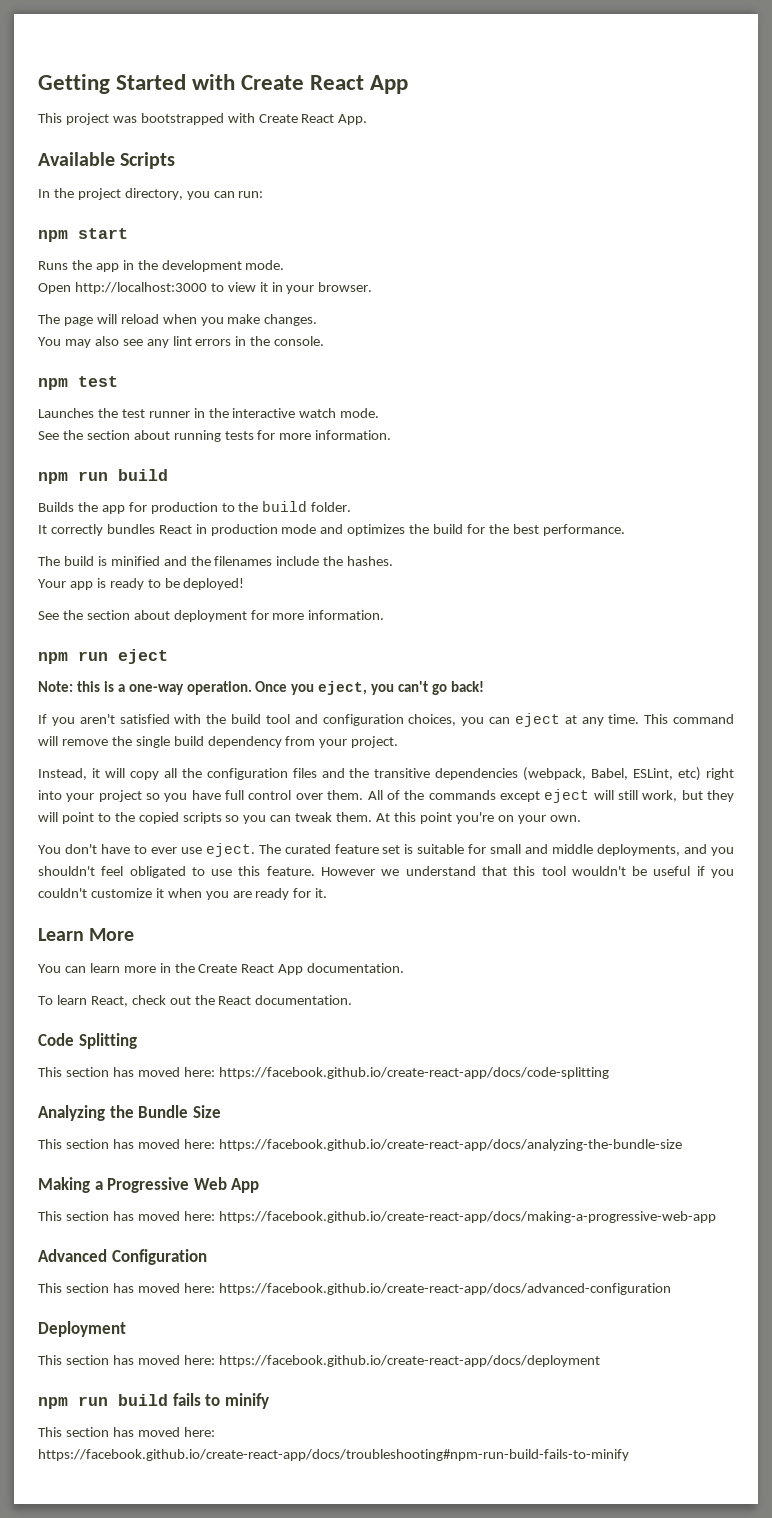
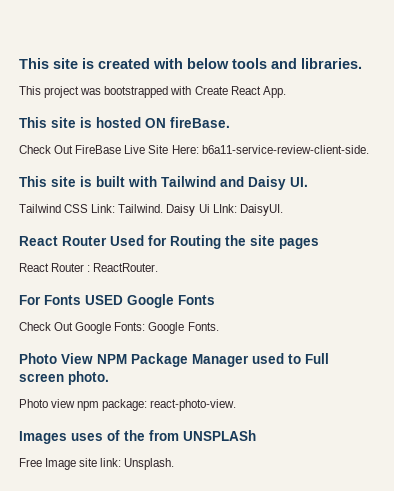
- Getting Started with Create React App
+ This site is created with below tools and libraries.
- Available Scripts
- In the project directory, you can run:
- npm start
- Runs the app in the development mode.
- Open http://localhost:3000 to view it in your browser.
- The page will reload when you make changes.
- You may also see any lint errors in the console.
- npm test
- Launches the test runner in the interactive watch mode.
- See the section about running tests for more information.
- npm run build
- Builds the app for production to the build folder.
- It correctly bundles React in production mode and optimizes the build for the best performance.
- The build is minified and the filenames include the hashes.
- Your app is ready to be deployed!
- See the section about deployment for more information.
- npm run eject
- Note: this is a one-way operation. Once you eject, you can't go back!
- If you aren't satisfied with the build tool and configuration choices, you can eject at any time. This command will remove the single build dependency from your project.
- Instead, it will copy all the configuration files and the transitive dependencies (webpack, Babel, ESLint, etc) right into your project so you have full control over them. All of the commands except eject will still work, but they will point to the copied scripts so you can tweak them. At this point you're on your own.
- You don't have to ever use eject. The curated feature set is suitable for small and middle deployments, and you shouldn't feel obligated to use this feature. However we understand that this tool wouldn't be useful if you couldn't customize it when you are ready for it.
- Learn More
- You can learn more in the Create React App documentation.
- To learn React, check out the React documentation.
- Code Splitting
- This section has moved here: https://facebook.github.io/create-react-app/docs/code-splitting
- Analyzing the Bundle Size
- This section has moved here: https://facebook.github.io/create-react-app/docs/analyzing-the-bundle-size
- Making a Progressive Web App
- This section has moved here: https://facebook.github.io/create-react-app/docs/making-a-progressive-web-app
- Advanced Configuration
- This section has moved here: https://facebook.github.io/create-react-app/docs/advanced-configuration
- Deployment
- This section has moved here: https://facebook.github.io/create-react-app/docs/deployment
- npm run build fails to minify
- This section has moved here: https://facebook.github.io/create-react-app/docs/troubleshooting#npm-run-build-fails-to-minify
+ This site is hosted ON fireBase.
+ Check Out FireBase Live Site Here: b6a11-service-review-client-side.
+ This site is built with Tailwind and Daisy UI.
+ Tailwind CSS Link: Tailwind. Daisy Ui LInk: DaisyUI.
+ React Router Used for Routing the site pages
+ React Router : ReactRouter.
+ For Fonts USED Google Fonts
+ Check Out Google Fonts: Google Fonts.
+ Photo View NPM Package Manager used to Full screen photo.
+ Photo view npm package: react-photo-view.
+ Images uses of the from UNSPLASh
+ Free Image site link: Unsplash.

